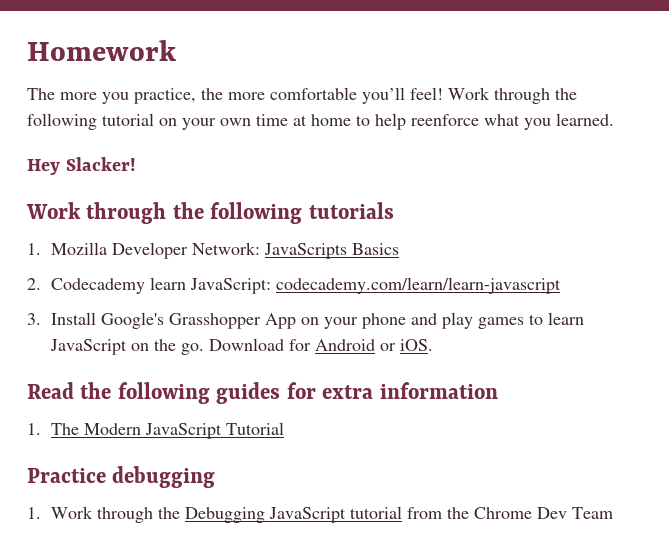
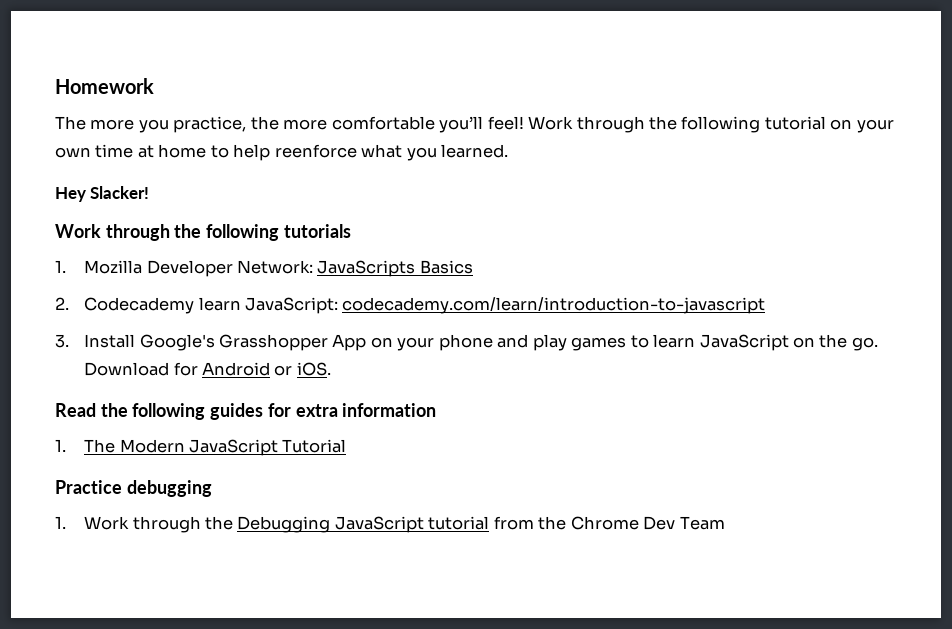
- 2. Codecademy learn JavaScript: codecademy.com/learn/learn-javascript
+ 2. Codecademy learn JavaScript: codecademy.com/learn/introduction-to-javascript

